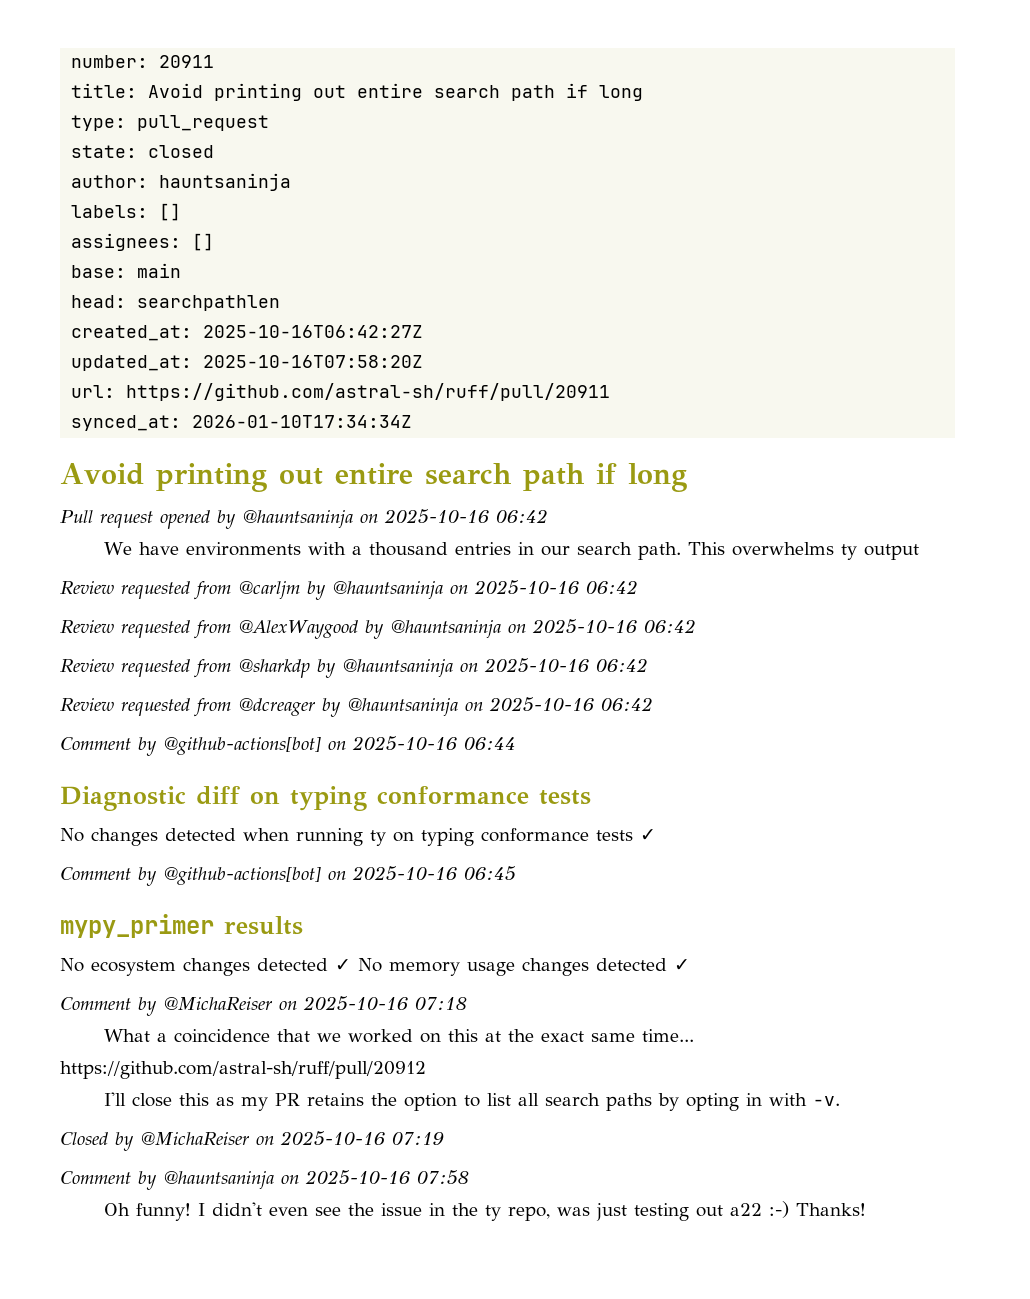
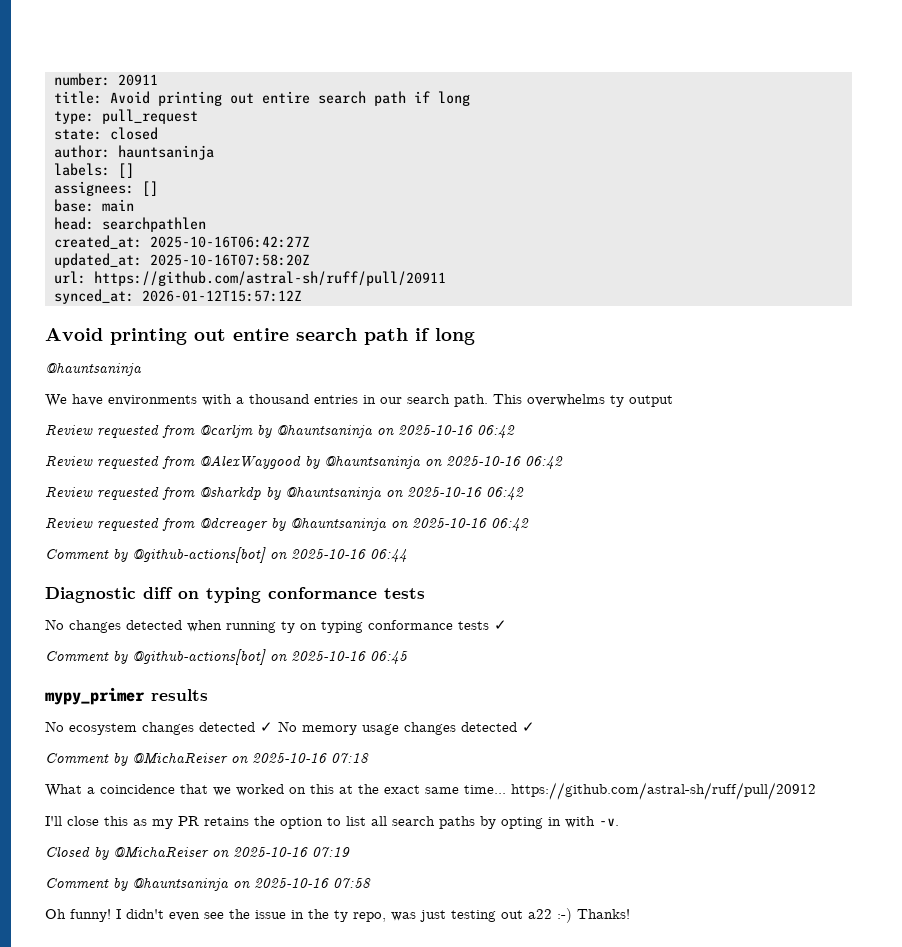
- synced_at: 2026-01-10T17:34:34Z
+ synced_at: 2026-01-12T15:57:12Z
  Avoid printing out entire search path if long
- Pull request opened by @hauntsaninja on 2025-10-16 06:42
+ @hauntsaninja

